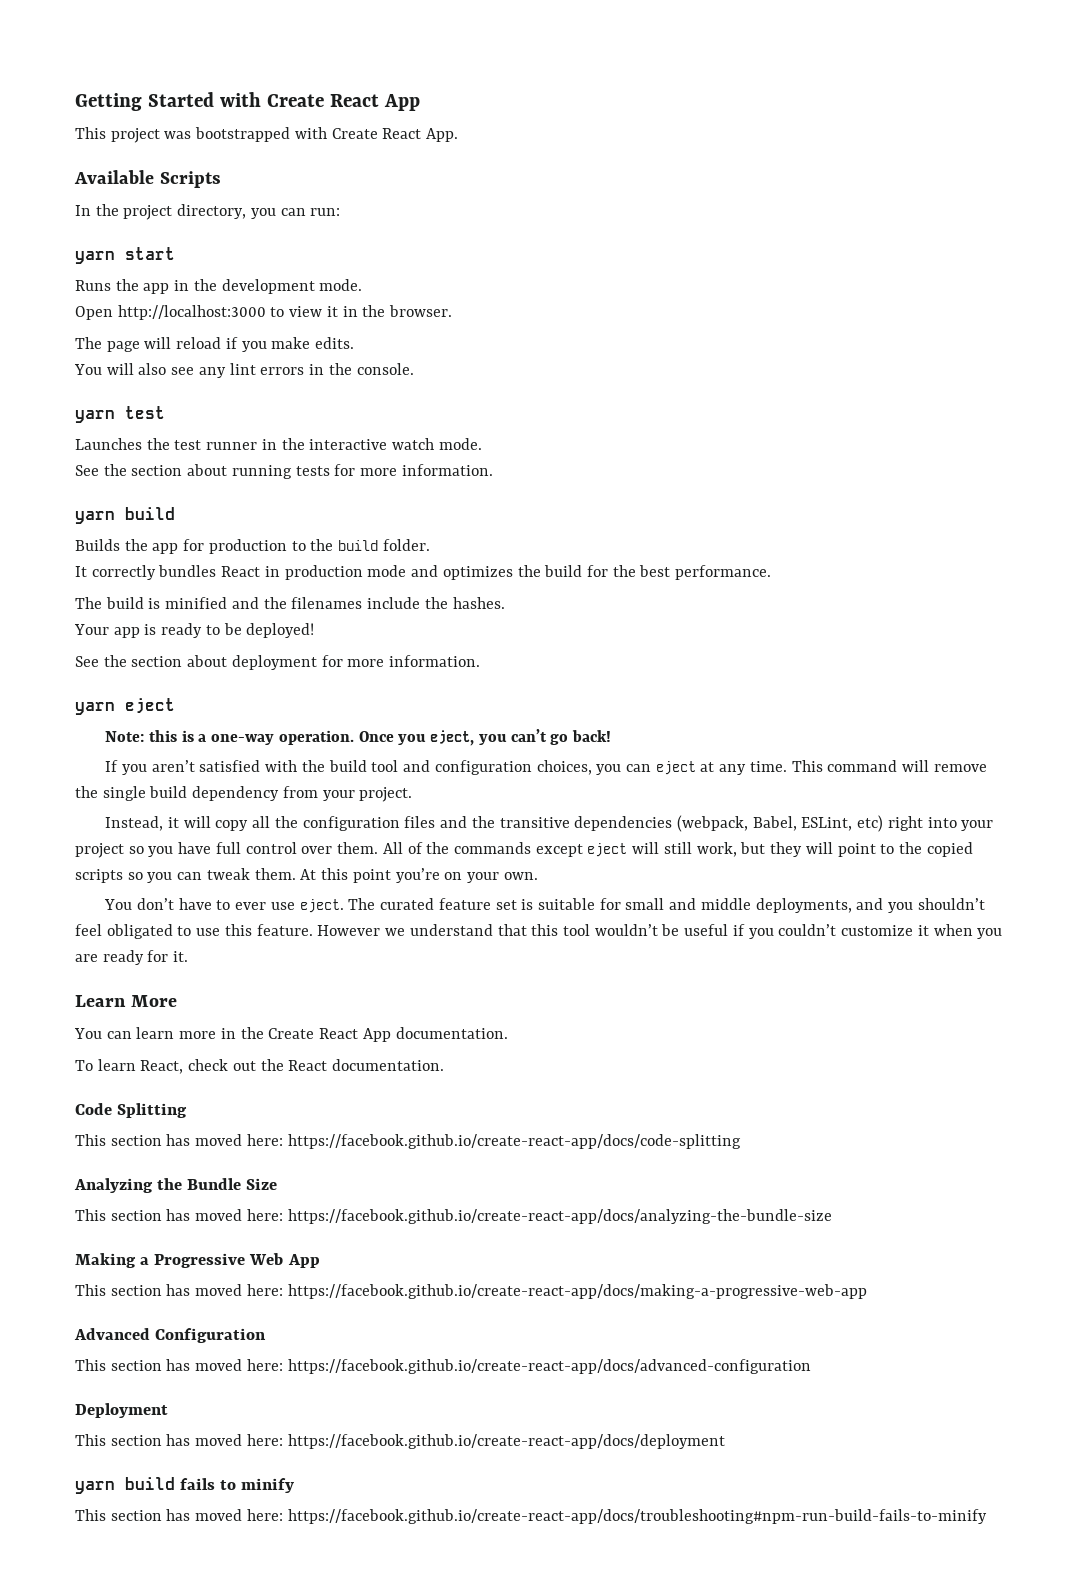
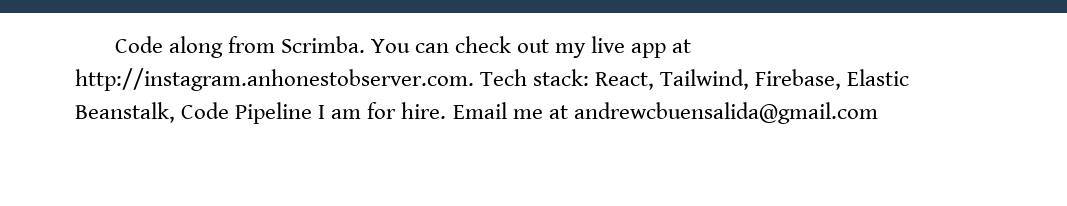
- Getting Started with Create React App
- This project was bootstrapped with Create React App.
- Available Scripts
- In the project directory, you can run:
- yarn start
- Runs the app in the development mode.
- Open http://localhost:3000 to view it in the browser.
- The page will reload if you make edits.
- You will also see any lint errors in the console.
- yarn test
- Launches the test runner in the interactive watch mode.
- See the section about running tests for more information.
- yarn build
- Builds the app for production to the build folder.
- It correctly bundles React in production mode and optimizes the build for the best performance.
- The build is minified and the filenames include the hashes.
- Your app is ready to be deployed!
- See the section about deployment for more information.
- yarn eject
- Note: this is a one-way operation. Once you eject, you can’t go back!
- If you aren’t satisfied with the build tool and configuration choices, you can eject at any time. This command will remove the single build dependency from your project.
- Instead, it will copy all the configuration files and the transitive dependencies (webpack, Babel, ESLint, etc) right into your project so you have full control over them. All of the commands except eject will still work, but they will point to the copied scripts so you can tweak them. At this point you’re on your own.
- You don’t have to ever use eject. The curated feature set is suitable for small and middle deployments, and you shouldn’t feel obligated to use this feature. However we understand that this tool wouldn’t be useful if you couldn’t customize it when you are ready for it.
- Learn More
- You can learn more in the Create React App documentation.
- To learn React, check out the React documentation.
- Code Splitting
- This section has moved here: https://facebook.github.io/create-react-app/docs/code-splitting
- Analyzing the Bundle Size
- This section has moved here: https://facebook.github.io/create-react-app/docs/analyzing-the-bundle-size
- Making a Progressive Web App
- This section has moved here: https://facebook.github.io/create-react-app/docs/making-a-progressive-web-app
- Advanced Configuration
- This section has moved here: https://facebook.github.io/create-react-app/docs/advanced-configuration
- Deployment
- This section has moved here: https://facebook.github.io/create-react-app/docs/deployment
- yarn build fails to minify
- This section has moved here: https://facebook.github.io/create-react-app/docs/troubleshooting#npm-run-build-fails-to-minify
+ Code along from Scrimba. You can check out my live app at http://instagram.anhonestobserver.com. Tech stack: React, Tailwind, Firebase, Elastic Beanstalk, Code Pipeline I am for hire. Email me at andrewcbuensalida@gmail.com

